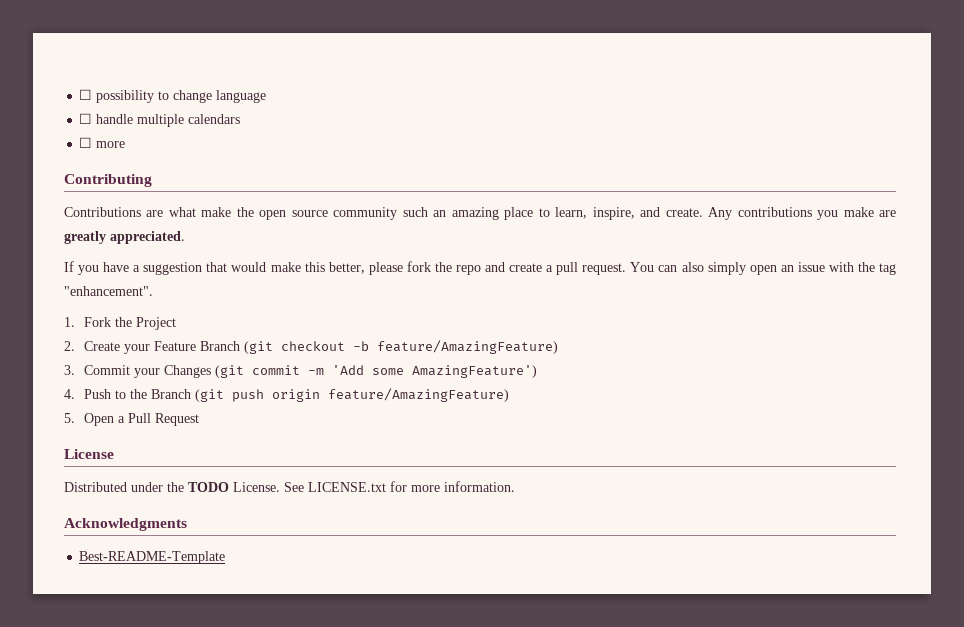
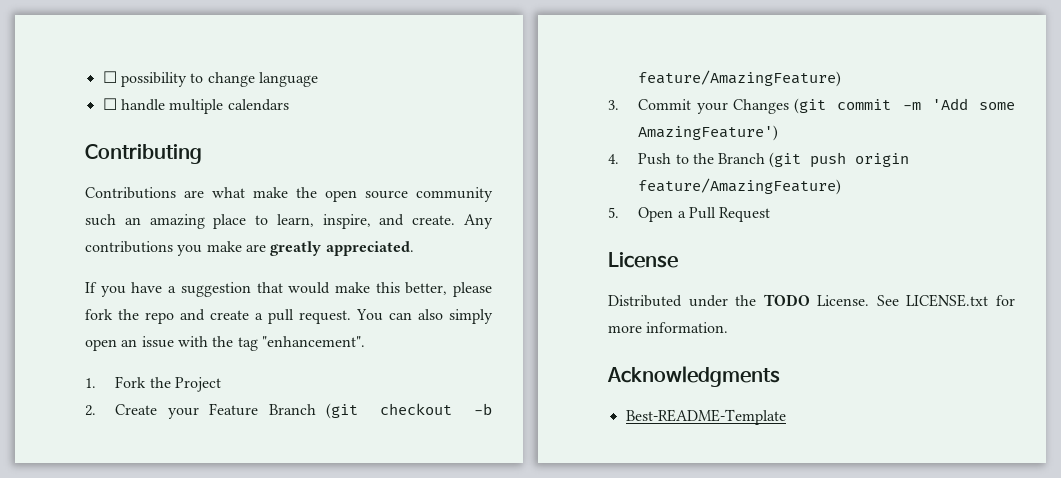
- ☐ more

